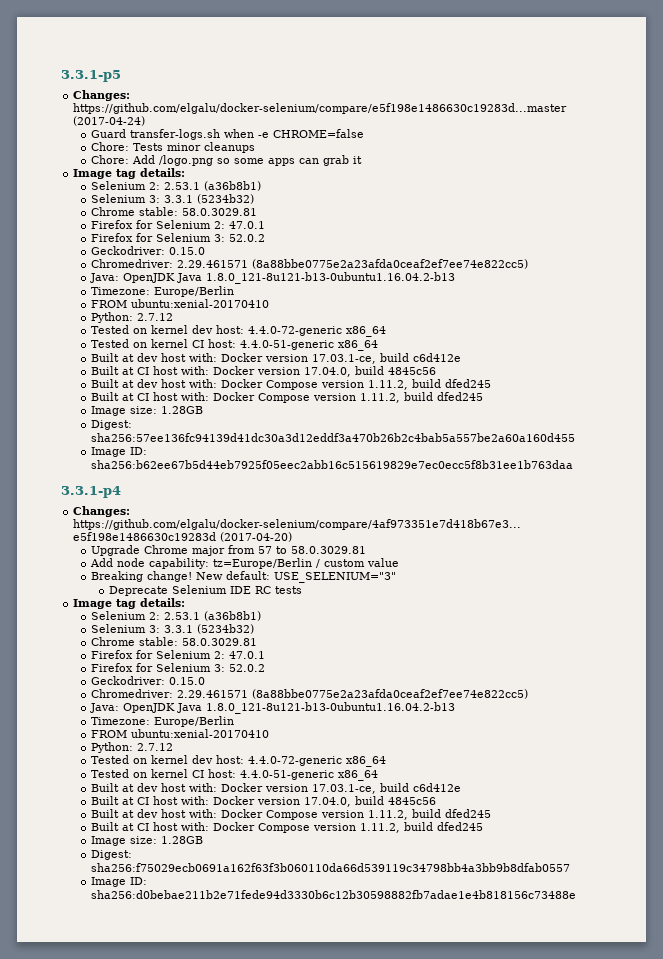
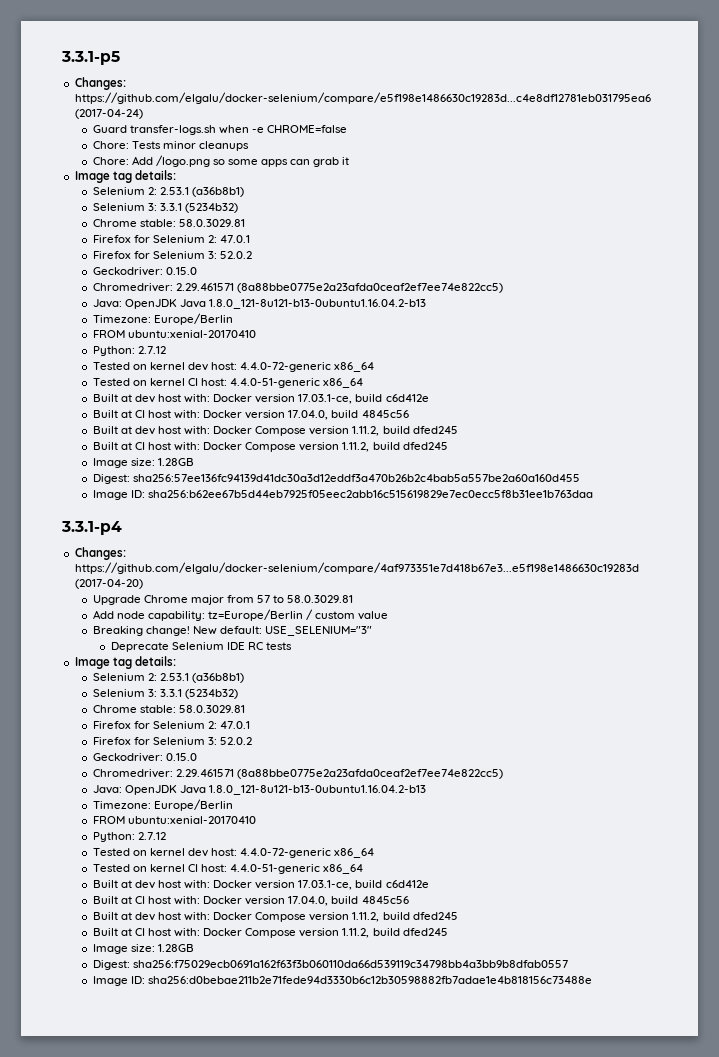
- Changes: https://github.com/elgalu/docker-selenium/compare/e5f198e1486630c19283d...master (2017-04-24)
+ Changes: https://github.com/elgalu/docker-selenium/compare/e5f198e1486630c19283d...c4e8df12781eb031795ea6 (2017-04-24)

